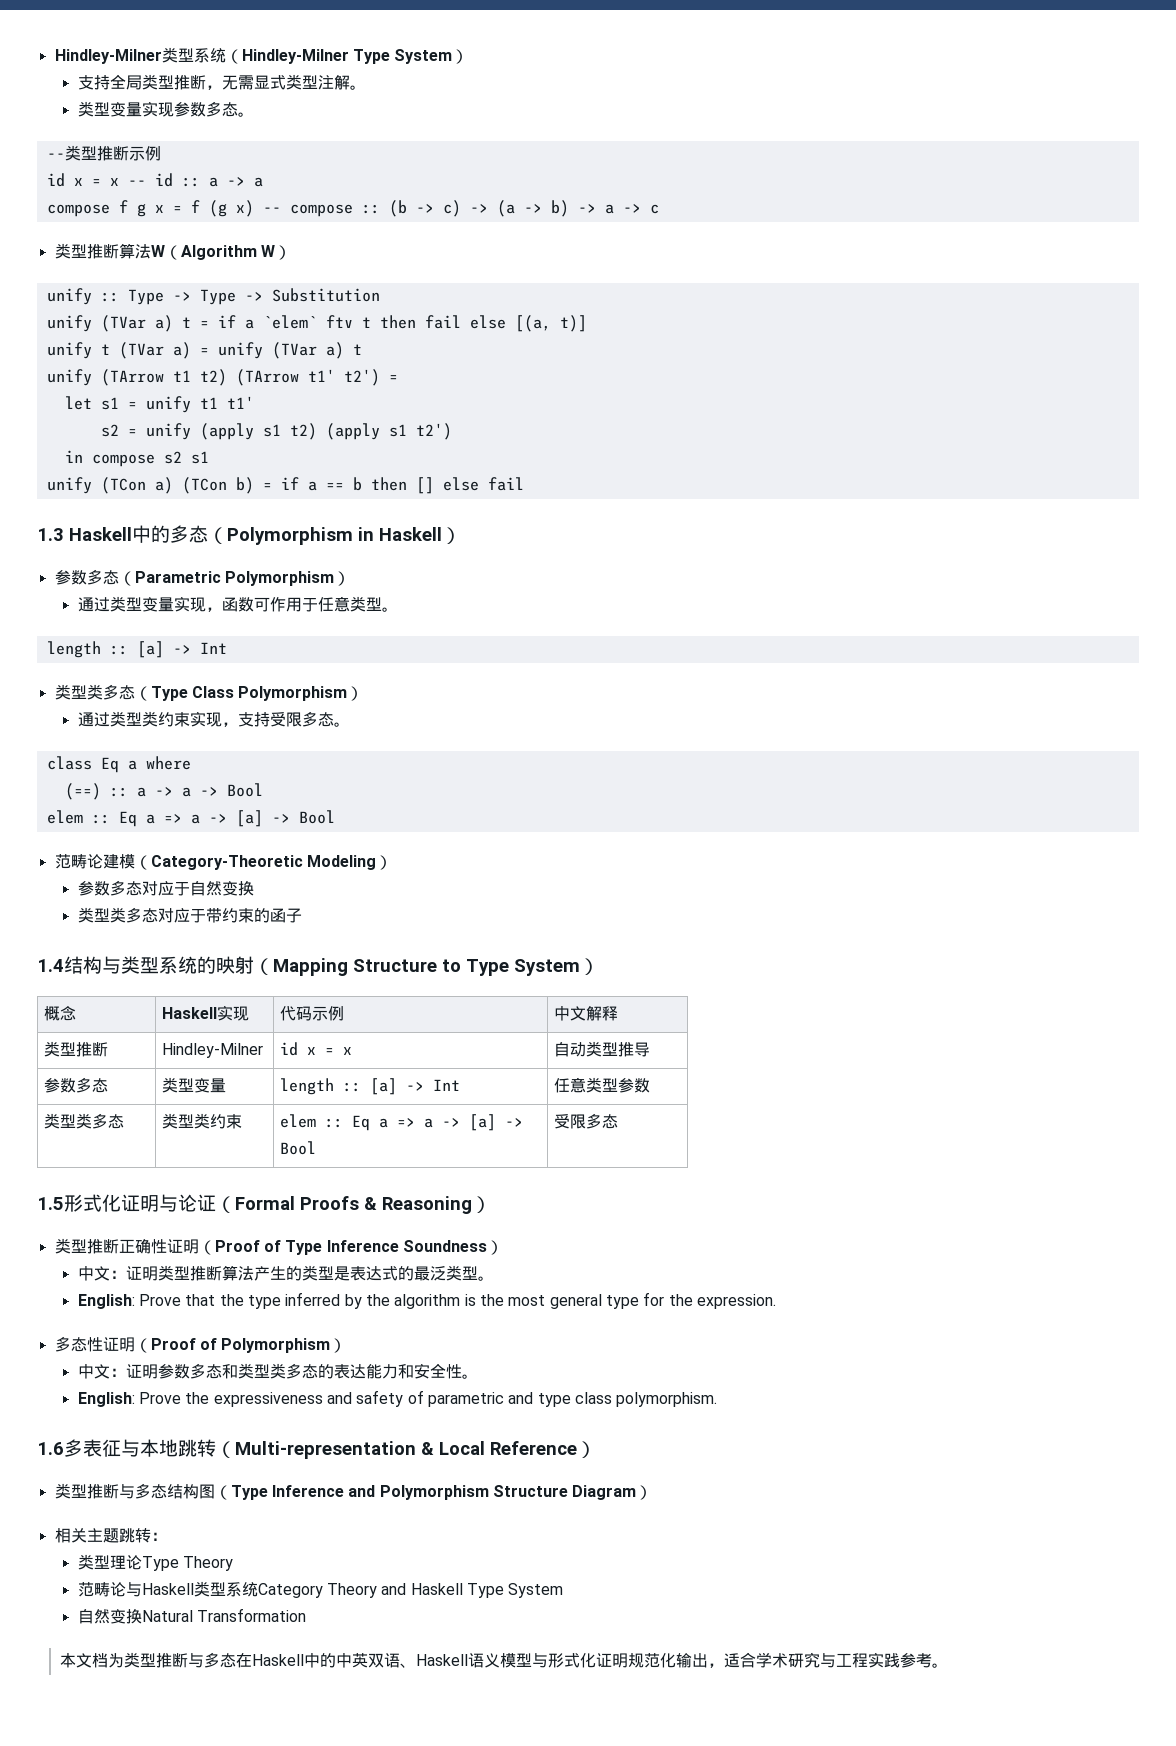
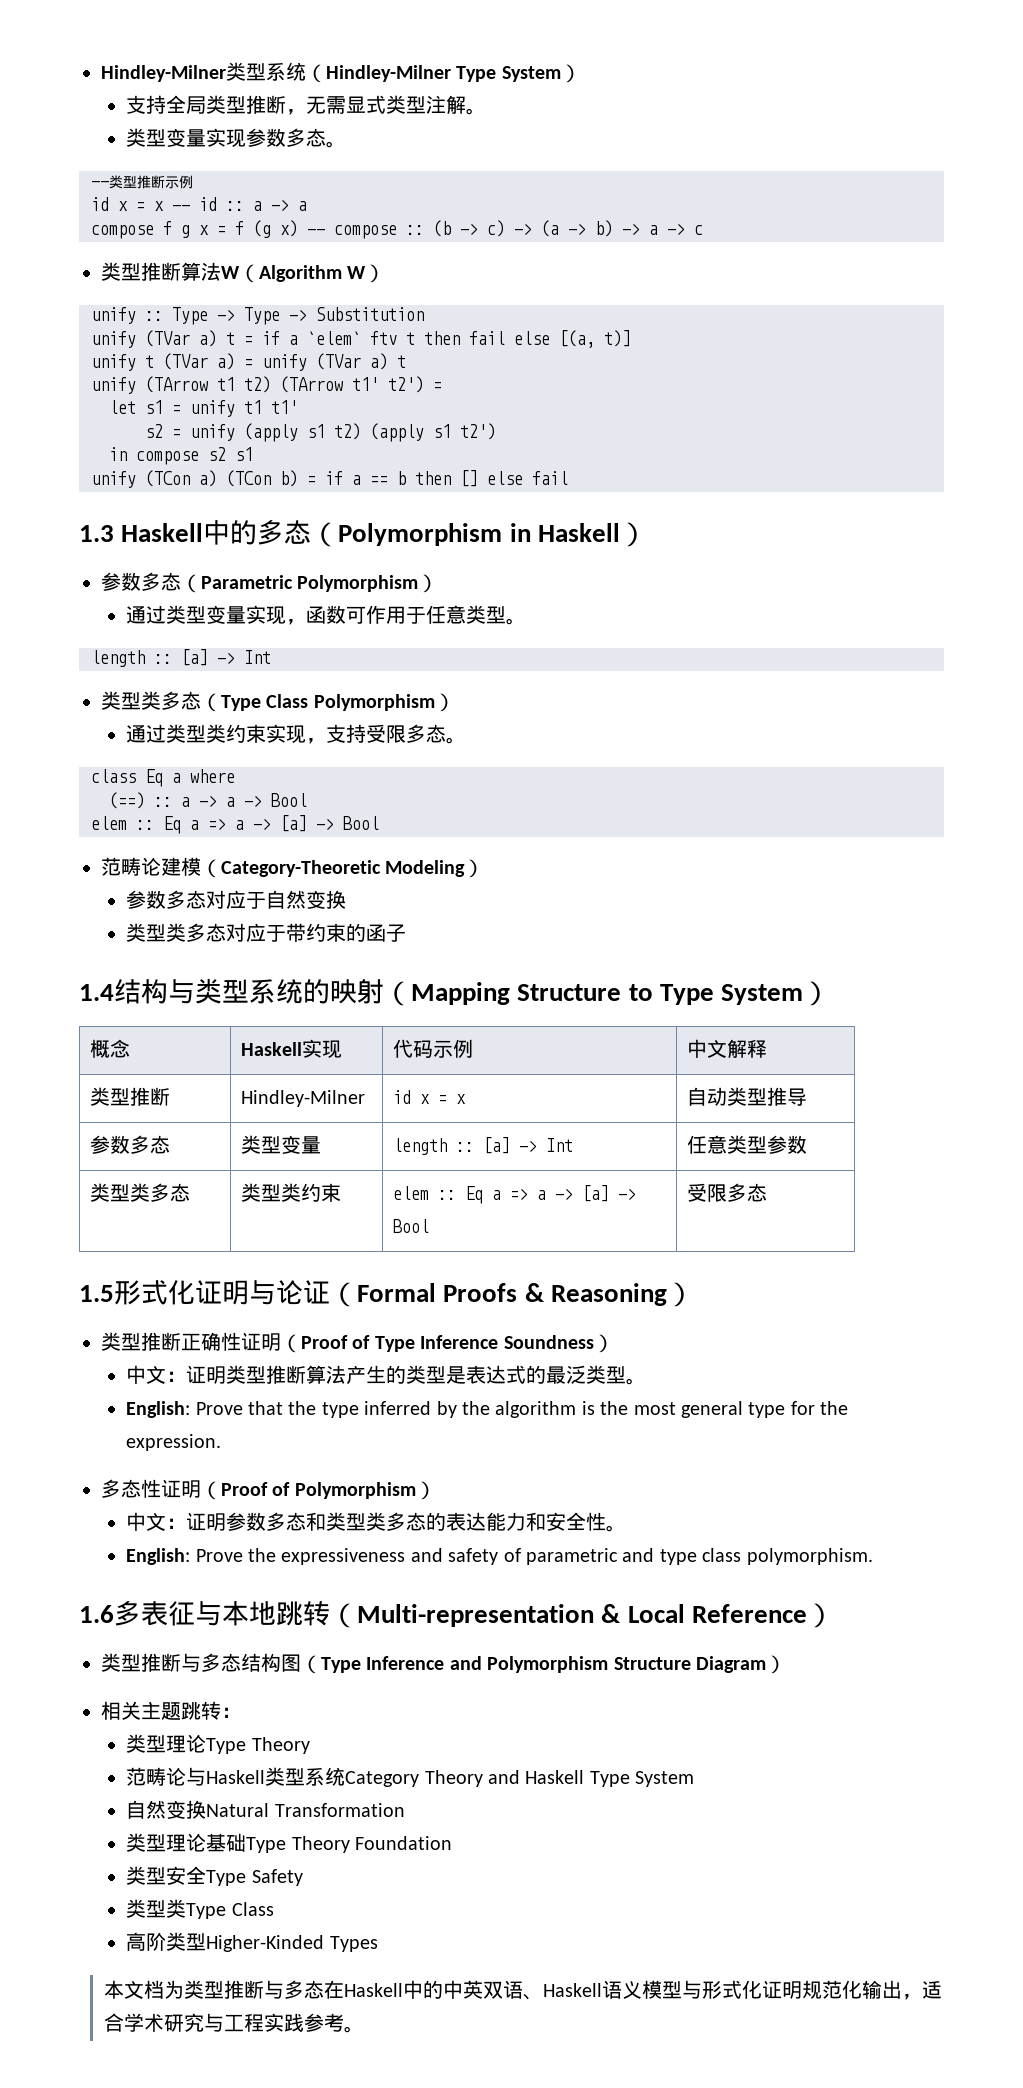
+ 类型理论基础Type Theory Foundation
+ 类型安全Type Safety
+ 类型类Type Class
+ 高阶类型Higher-Kinded Types

